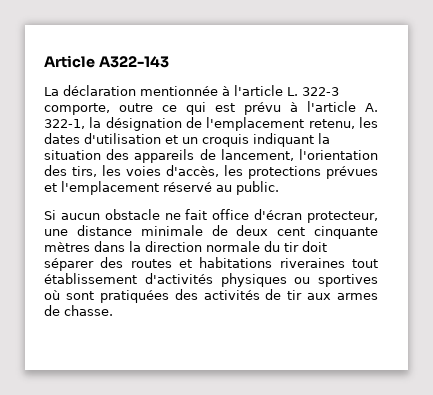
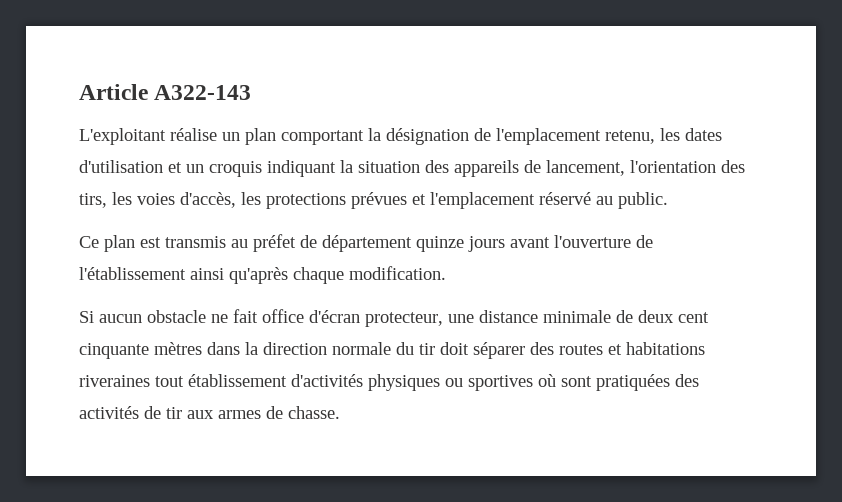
- La déclaration mentionnée à l'article L. 322-3 comporte, outre ce qui est prévu à l'article A. 322-1, la désignation de l'emplacement retenu, les dates d'utilisation et un croquis indiquant la situation des appareils de lancement, l'orientation des tirs, les voies d'accès, les protections prévues et l'emplacement réservé au public.
+ L'exploitant réalise un plan comportant la désignation de l'emplacement retenu, les dates d'utilisation et un croquis indiquant la situation des appareils de lancement, l'orientation des tirs, les voies d'accès, les protections prévues et l'emplacement réservé au public.
+ Ce plan est transmis au préfet de département quinze jours avant l'ouverture de l'établissement ainsi qu'après chaque modification.

